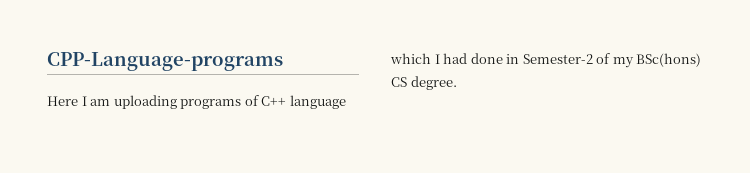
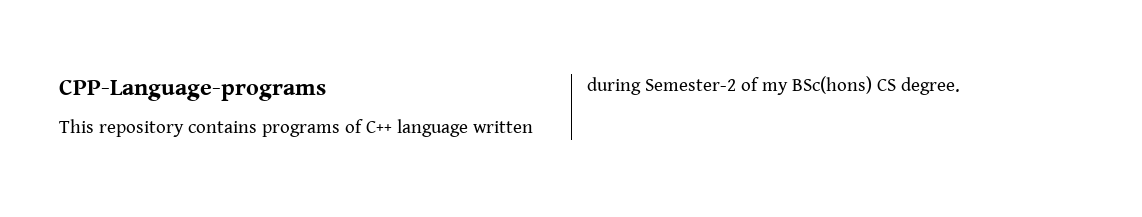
- Here I am uploading programs of C++ language which I had done in Semester-2 of my BSc(hons) CS degree.
+ This repository contains programs of C++ language written during Semester-2 of my BSc(hons) CS degree.

